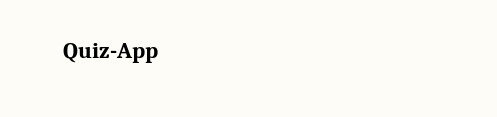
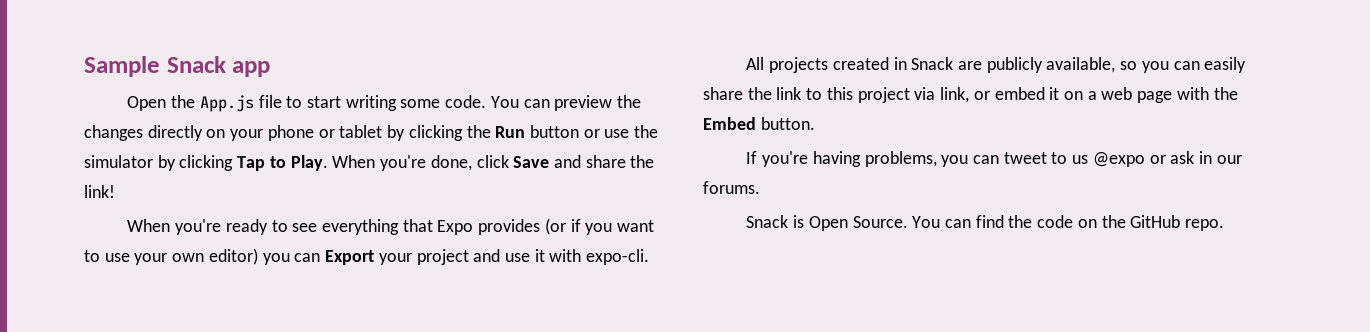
- Quiz-App
+ Sample Snack app
+ Open the App.js file to start writing some code. You can preview the changes directly on your phone or tablet by clicking the Run button or use the simulator by clicking Tap to Play. When you're done, click Save and share the link!
+ When you're ready to see everything that Expo provides (or if you want to use your own editor) you can Export your project and use it with expo-cli.
+ All projects created in Snack are publicly available, so you can easily share the link to this project via link, or embed it on a web page with the Embed button.
+ If you're having problems, you can tweet to us @expo or ask in our forums.
+ Snack is Open Source. You can find the code on the GitHub repo.

